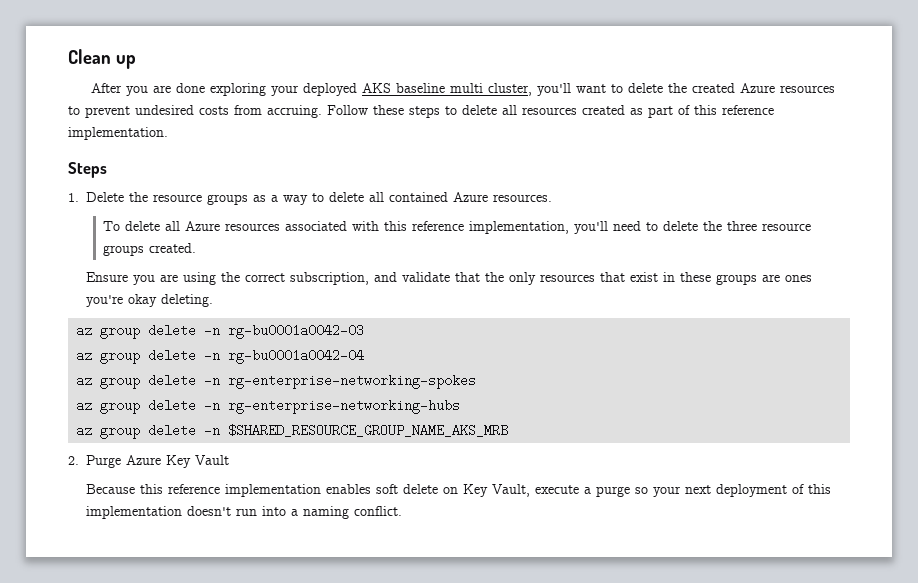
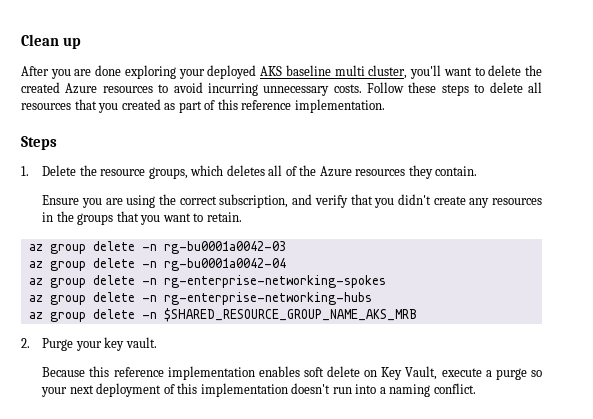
- After you are done exploring your deployed AKS baseline multi cluster, you'll want to delete the created Azure resources to prevent undesired costs from accruing.
+ After you are done exploring your deployed AKS baseline multi cluster, you'll want to delete the created Azure resources to avoid incurring unnecessary costs.
- Follow these steps to delete all resources created as part of this reference implementation.
+ Follow these steps to delete all resources that you created as part of this reference implementation.
- 1. Delete the resource groups as a way to delete all contained Azure resources.
- To delete all Azure resources associated with this reference implementation, you'll need to delete the three resource groups created.
+ 1. Delete the resource groups, which deletes all of the Azure resources they contain.
- Ensure you are using the correct subscription, and validate that the only resources that exist in these groups are ones you're okay deleting.
+ Ensure you are using the correct subscription, and verify that you didn't create any resources in the groups that you want to retain.
- 2. Purge Azure Key Vault
+ 2. Purge your key vault.

